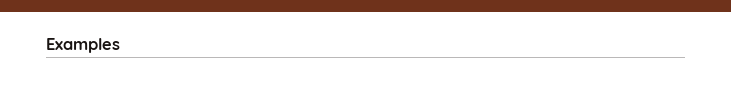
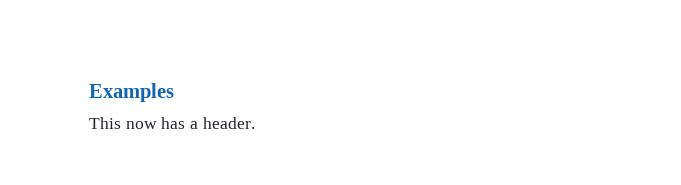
+ This now has a header.

